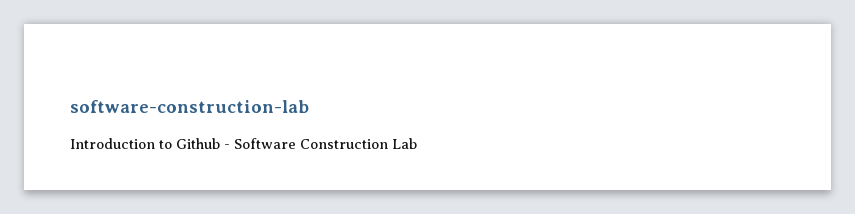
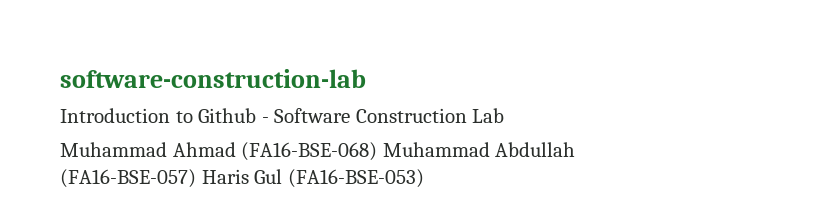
+ Muhammad Ahmad (FA16-BSE-068) Muhammad Abdullah (FA16-BSE-057) Haris Gul (FA16-BSE-053)

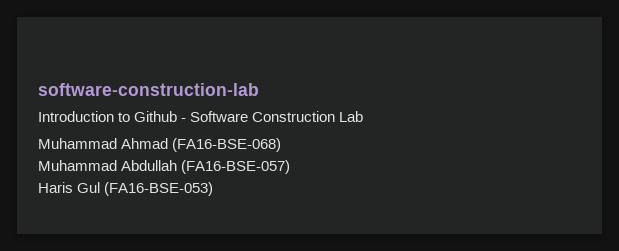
- Muhammad Ahmad (FA16-BSE-068) Muhammad Abdullah (FA16-BSE-057) Haris Gul (FA16-BSE-053)
+ Muhammad Ahmad (FA16-BSE-068)
+ Muhammad Abdullah (FA16-BSE-057)
+ Haris Gul (FA16-BSE-053)

